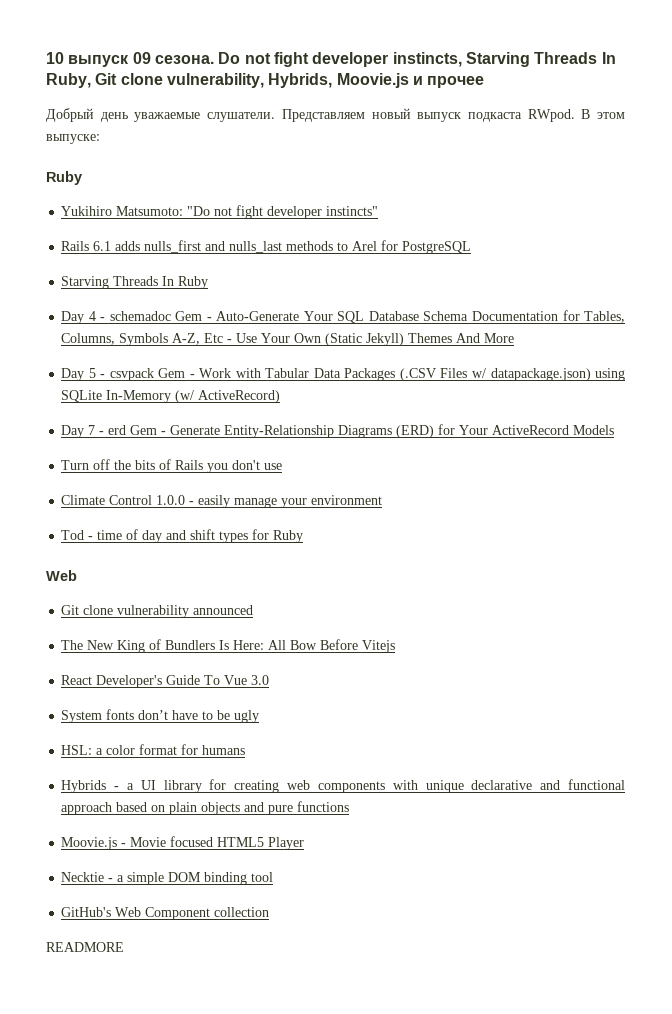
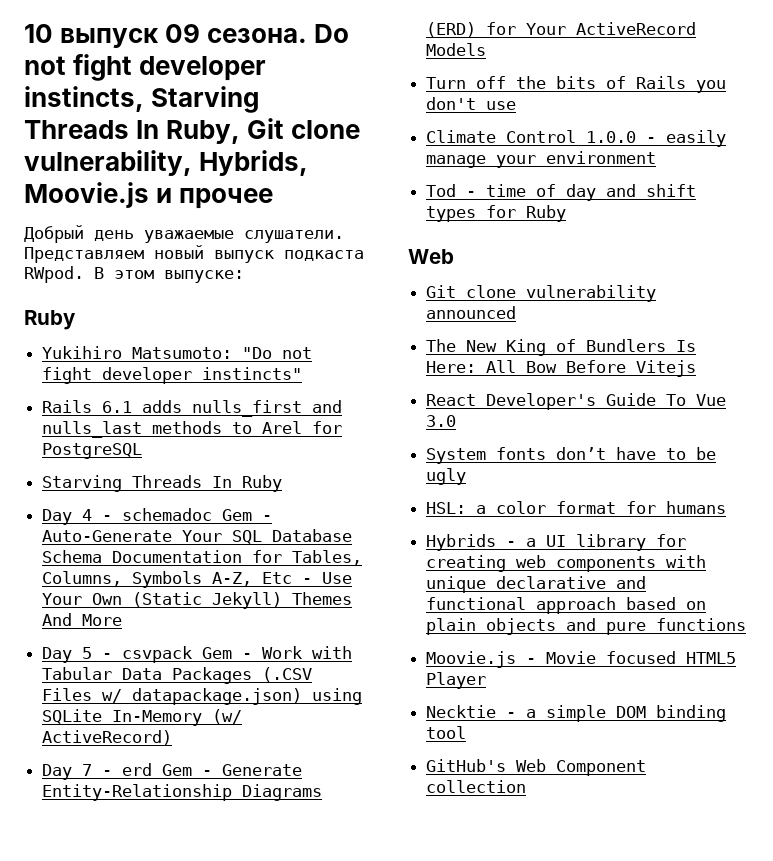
- READMORE

